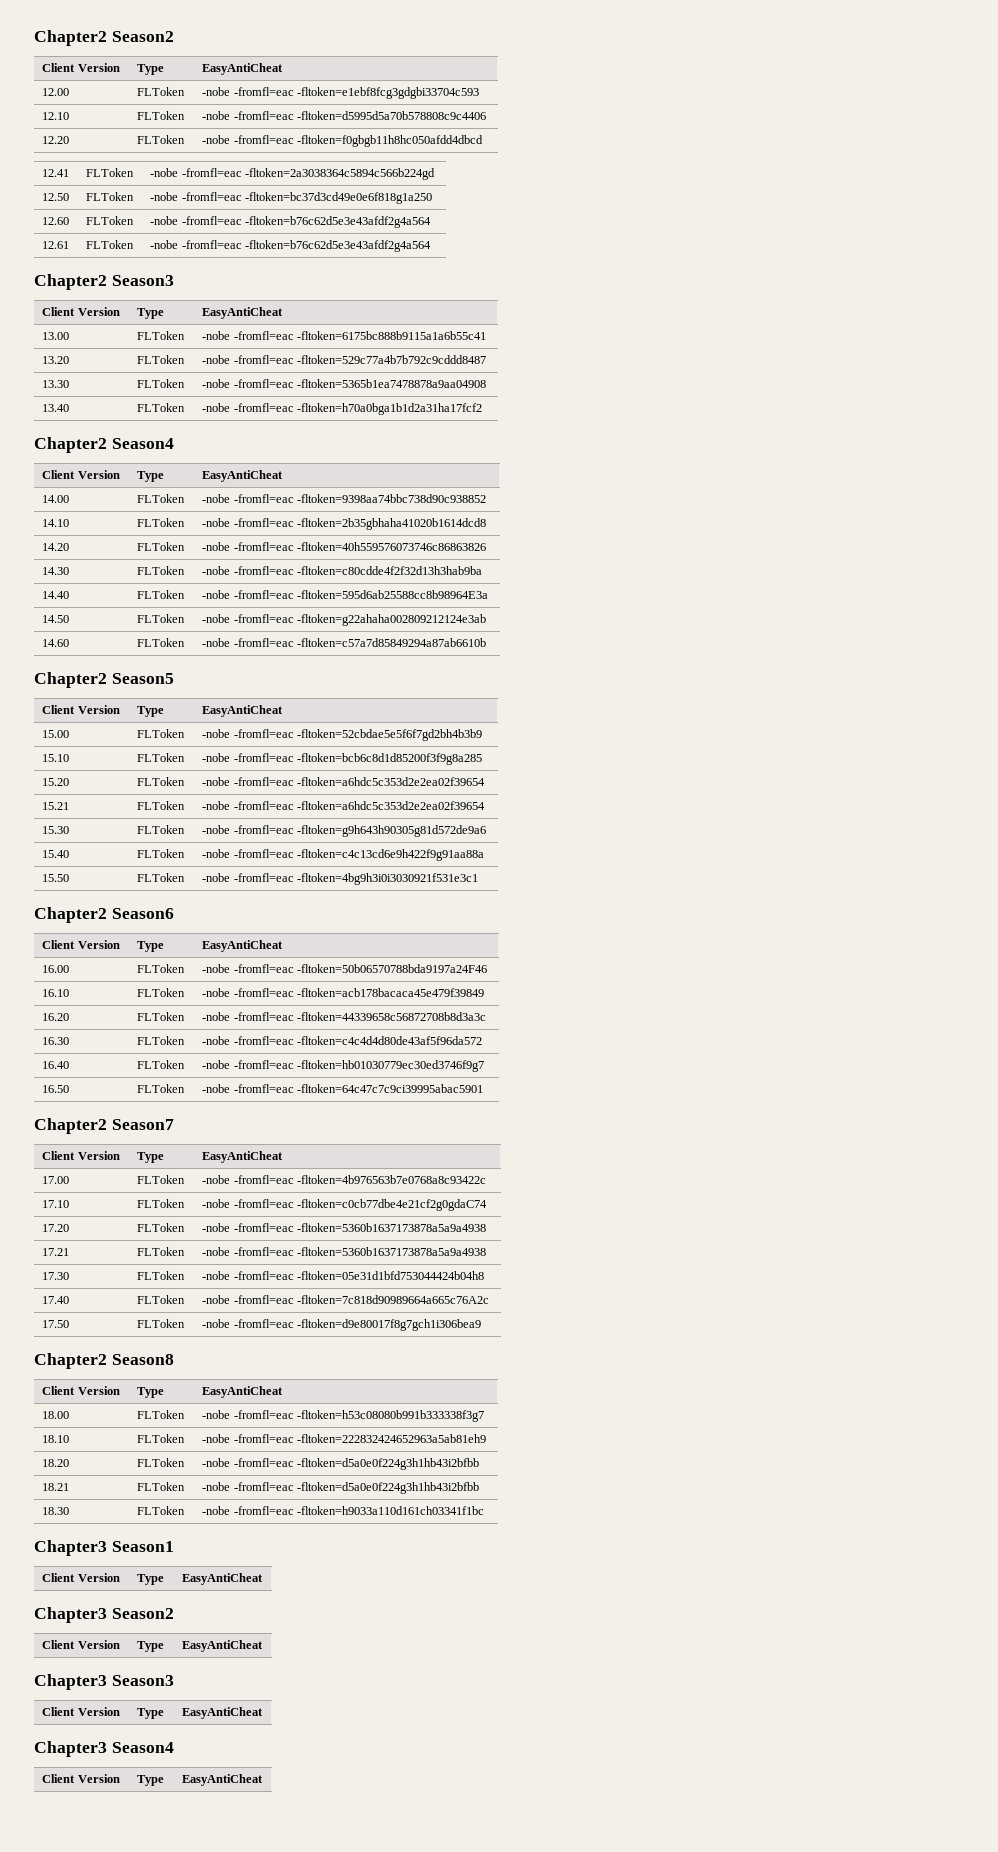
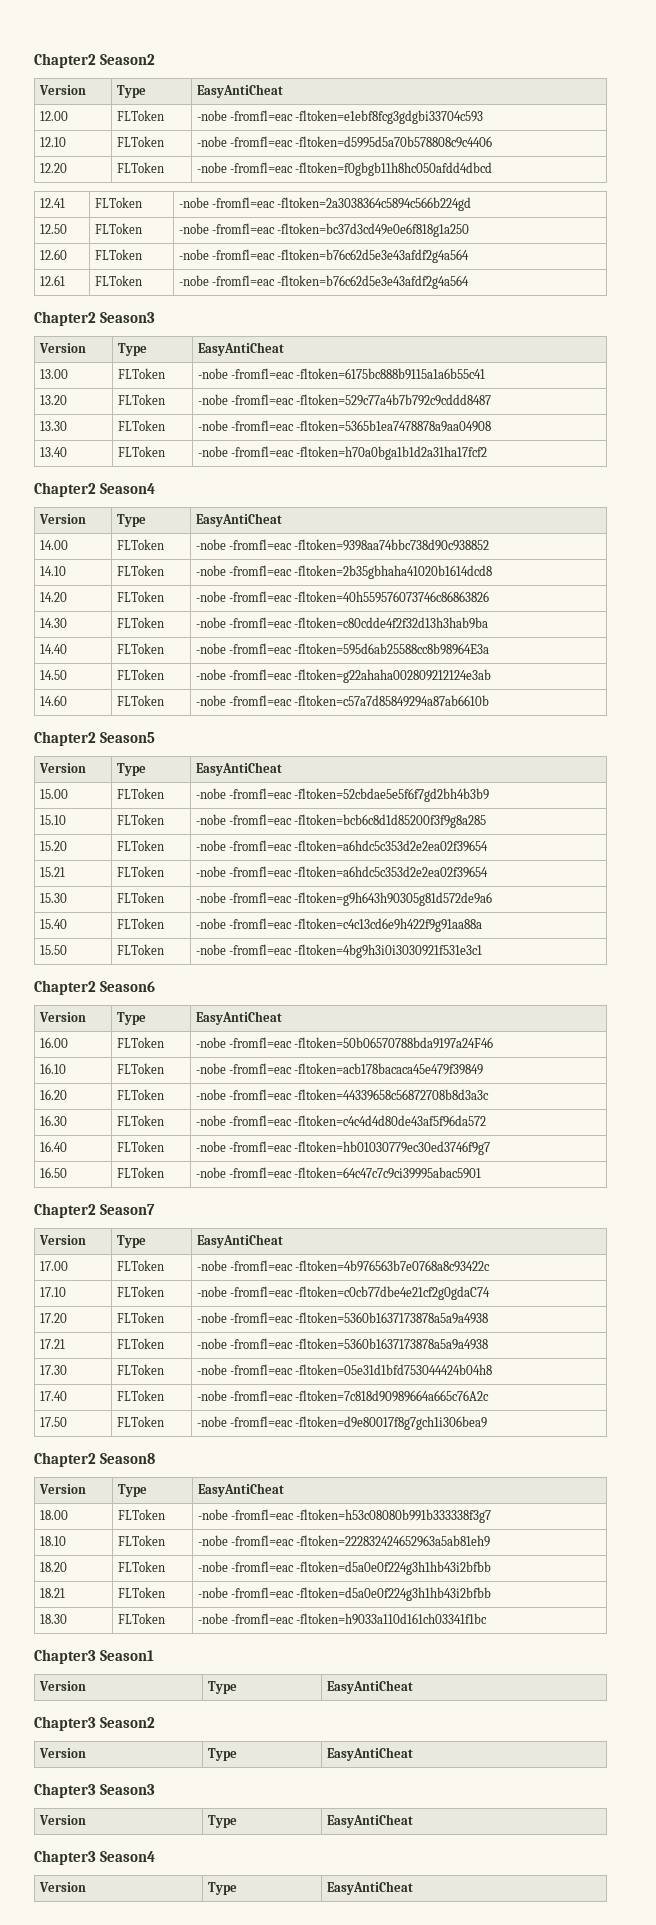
  Chapter2 Season2
- Client Version | Type | EasyAntiCheat
+ Version | Type | EasyAntiCheat
  Chapter2 Season3
- Client Version | Type | EasyAntiCheat
+ Version | Type | EasyAntiCheat
  Chapter2 Season4
- Client Version | Type | EasyAntiCheat
+ Version | Type | EasyAntiCheat
  Chapter2 Season5
- Client Version | Type | EasyAntiCheat
+ Version | Type | EasyAntiCheat
  Chapter2 Season6
- Client Version | Type | EasyAntiCheat
+ Version | Type | EasyAntiCheat
  Chapter2 Season7
- Client Version | Type | EasyAntiCheat
+ Version | Type | EasyAntiCheat
  Chapter2 Season8
- Client Version | Type | EasyAntiCheat
+ Version | Type | EasyAntiCheat
  Chapter3 Season1
- Client Version | Type | EasyAntiCheat
+ Version | Type | EasyAntiCheat
  Chapter3 Season2
- Client Version | Type | EasyAntiCheat
+ Version | Type | EasyAntiCheat
  Chapter3 Season3
- Client Version | Type | EasyAntiCheat
+ Version | Type | EasyAntiCheat
  Chapter3 Season4
- Client Version | Type | EasyAntiCheat
+ Version | Type | EasyAntiCheat

